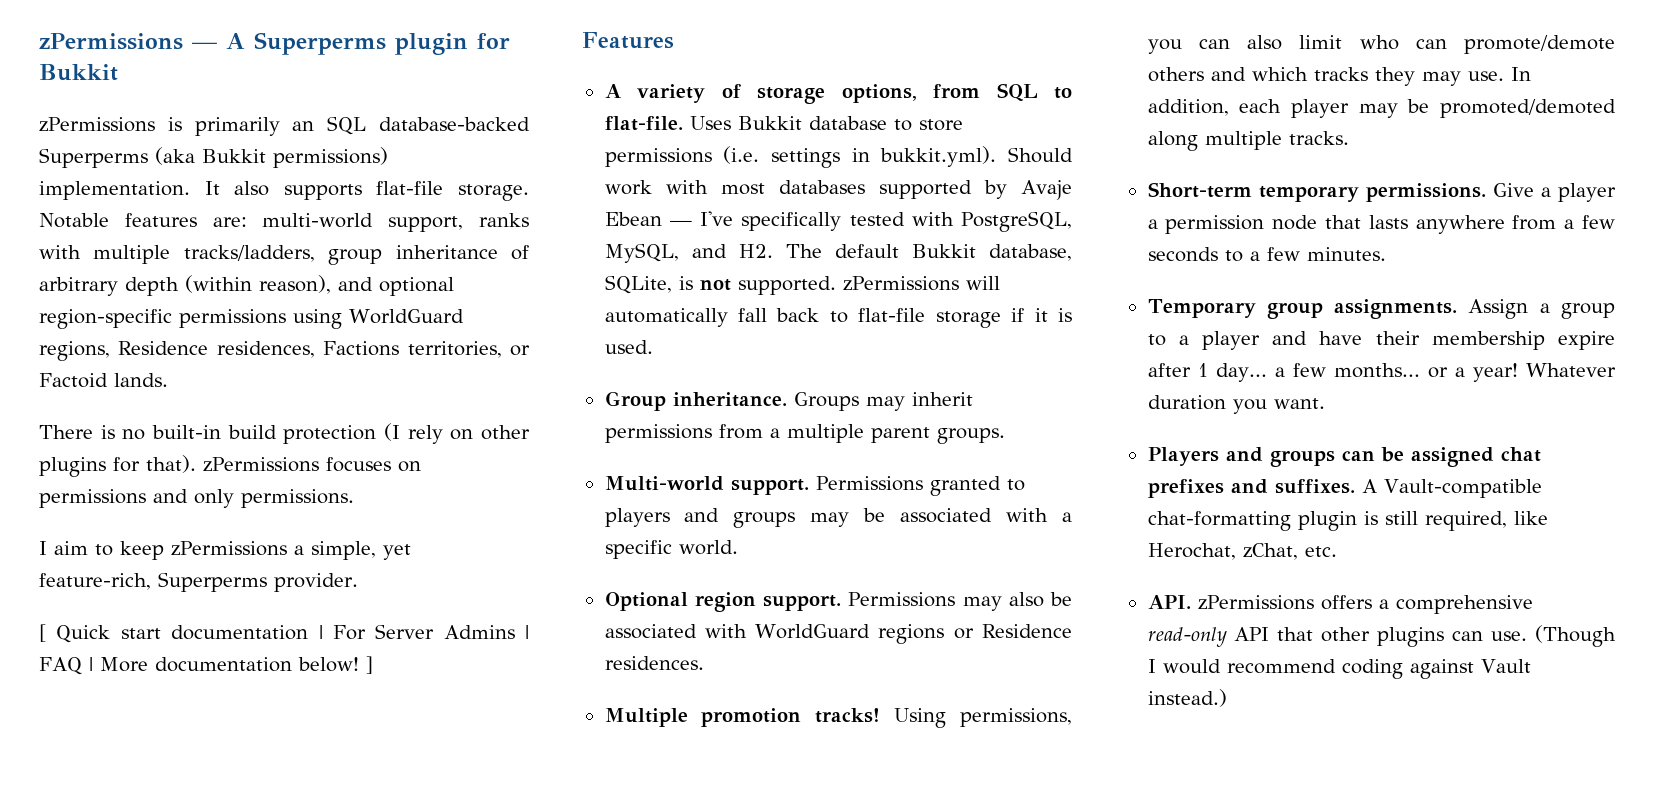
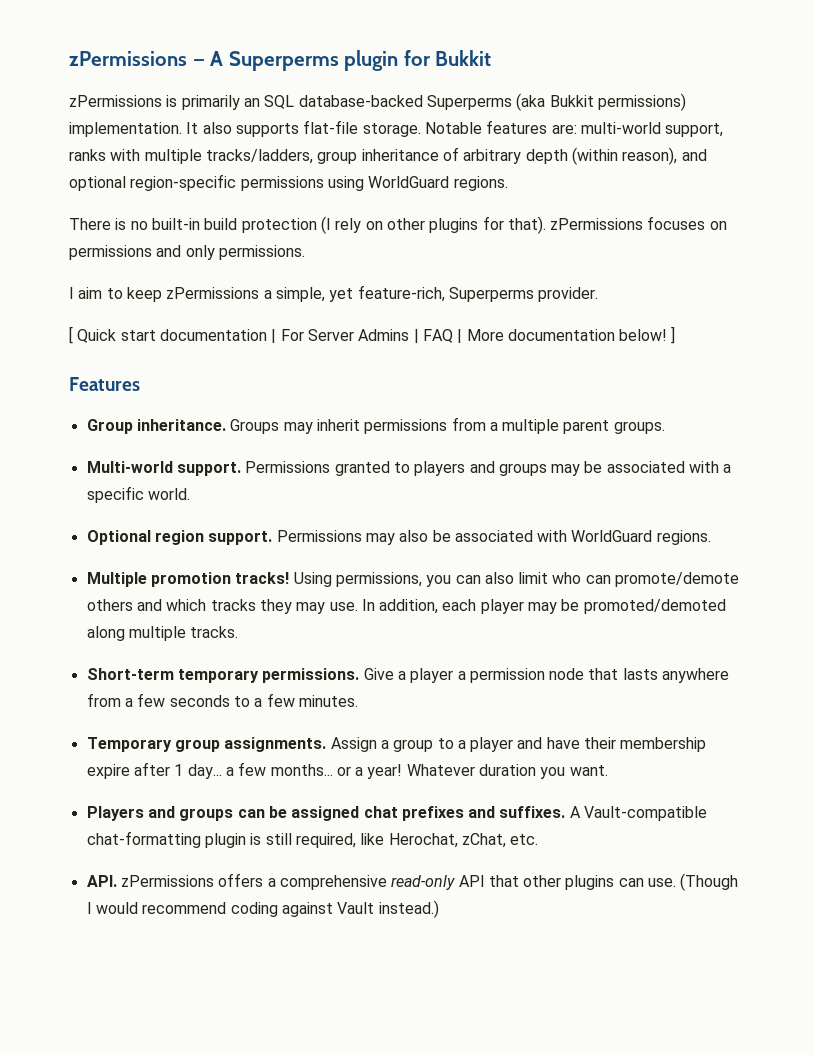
- Notable features are: multi-world support, ranks with multiple tracks/ladders, group inheritance of arbitrary depth (within reason), and optional region-specific permissions using WorldGuard regions, Residence residences, Factions territories, or Factoid lands.
+ Notable features are: multi-world support, ranks with multiple tracks/ladders, group inheritance of arbitrary depth (within reason), and optional region-specific permissions using WorldGuard regions.
- A variety of storage options, from SQL to flat-file. Uses Bukkit database to store permissions (i.e. settings in bukkit.yml). Should work with most databases supported by Avaje Ebean — I've specifically tested with PostgreSQL, MySQL, and H2. The default Bukkit database, SQLite, is not supported. zPermissions will automatically fall back to flat-file storage if it is used.
- Permissions may also be associated with WorldGuard regions or Residence residences.
+ Permissions may also be associated with WorldGuard regions.

